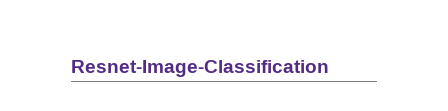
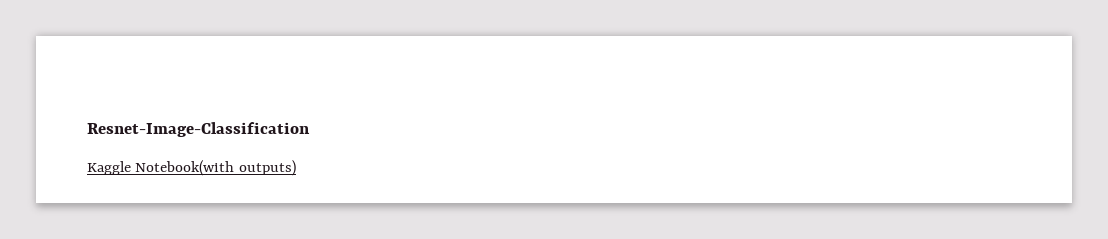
+ Kaggle Notebook(with outputs)

